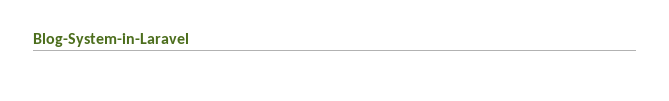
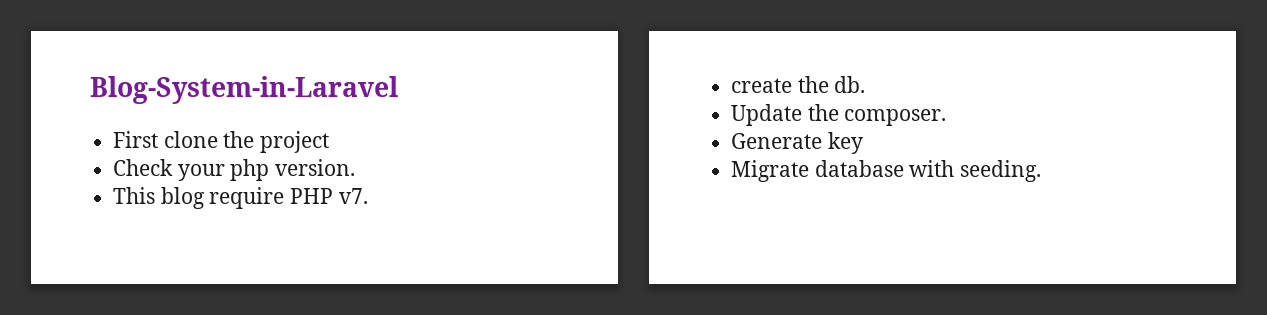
+ First clone the project
+ Check your php version.
+ This blog require PHP v7.
+ create the db.
+ Update the composer.
+ Generate key
+ Migrate database with seeding.

